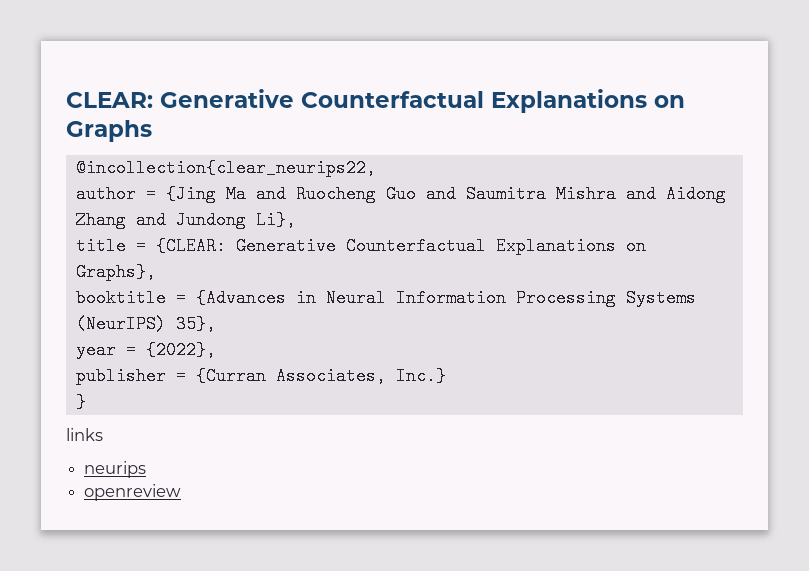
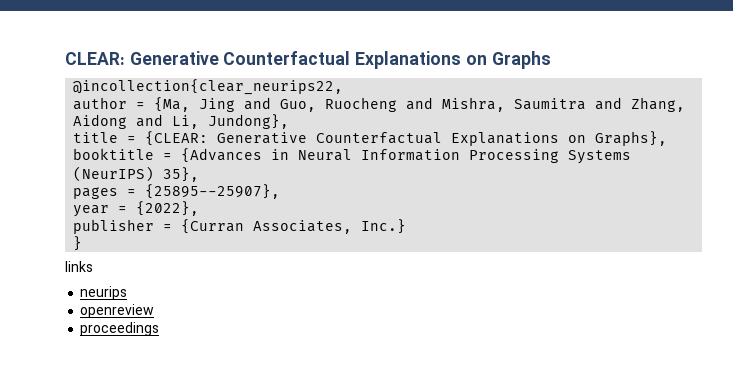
- author = {Jing Ma and Ruocheng Guo and Saumitra Mishra and Aidong Zhang and Jundong Li},
+ author = {Ma, Jing and Guo, Ruocheng and Mishra, Saumitra and Zhang, Aidong and Li, Jundong},
+ pages = {25895--25907},
+ proceedings

